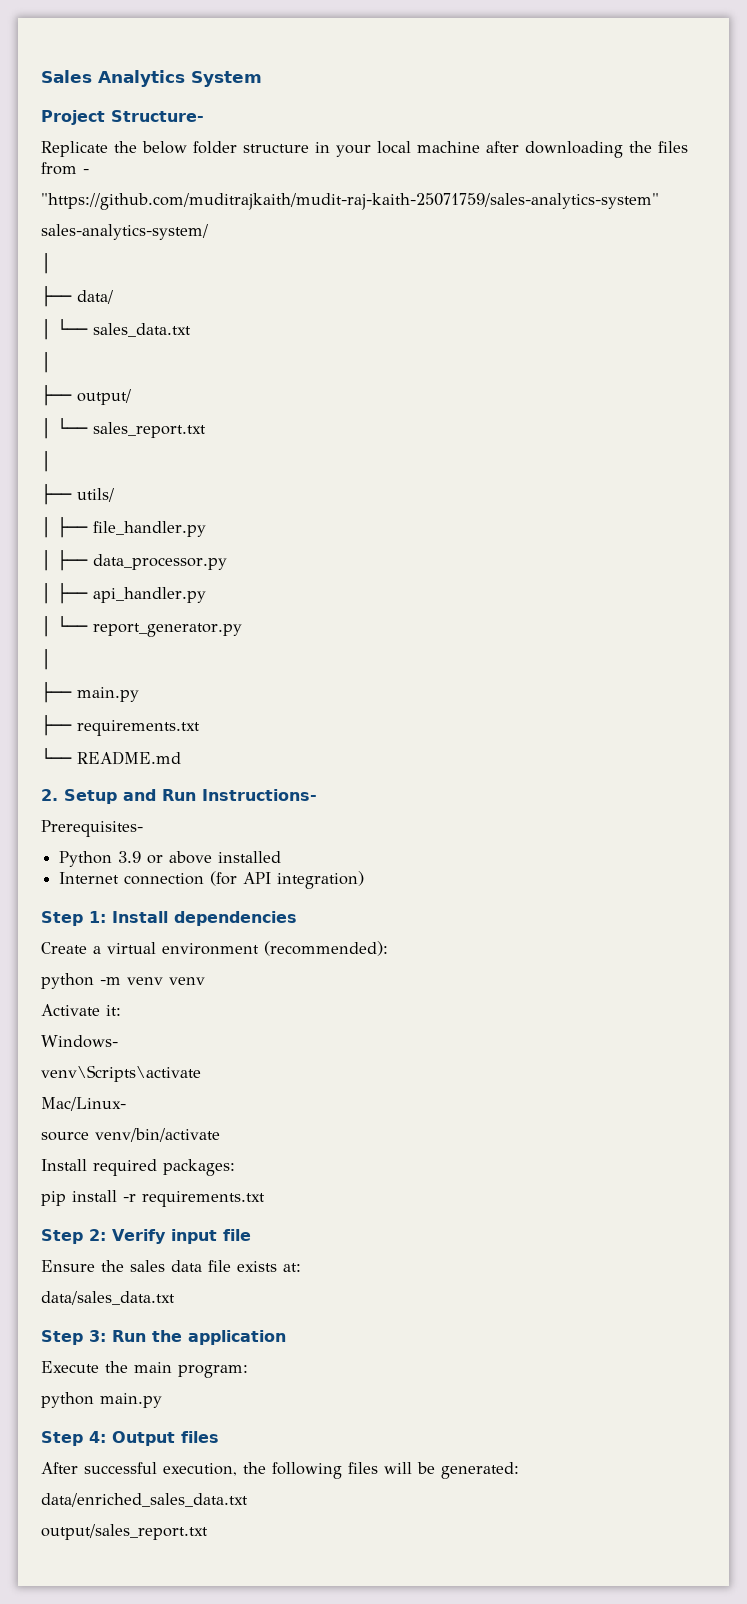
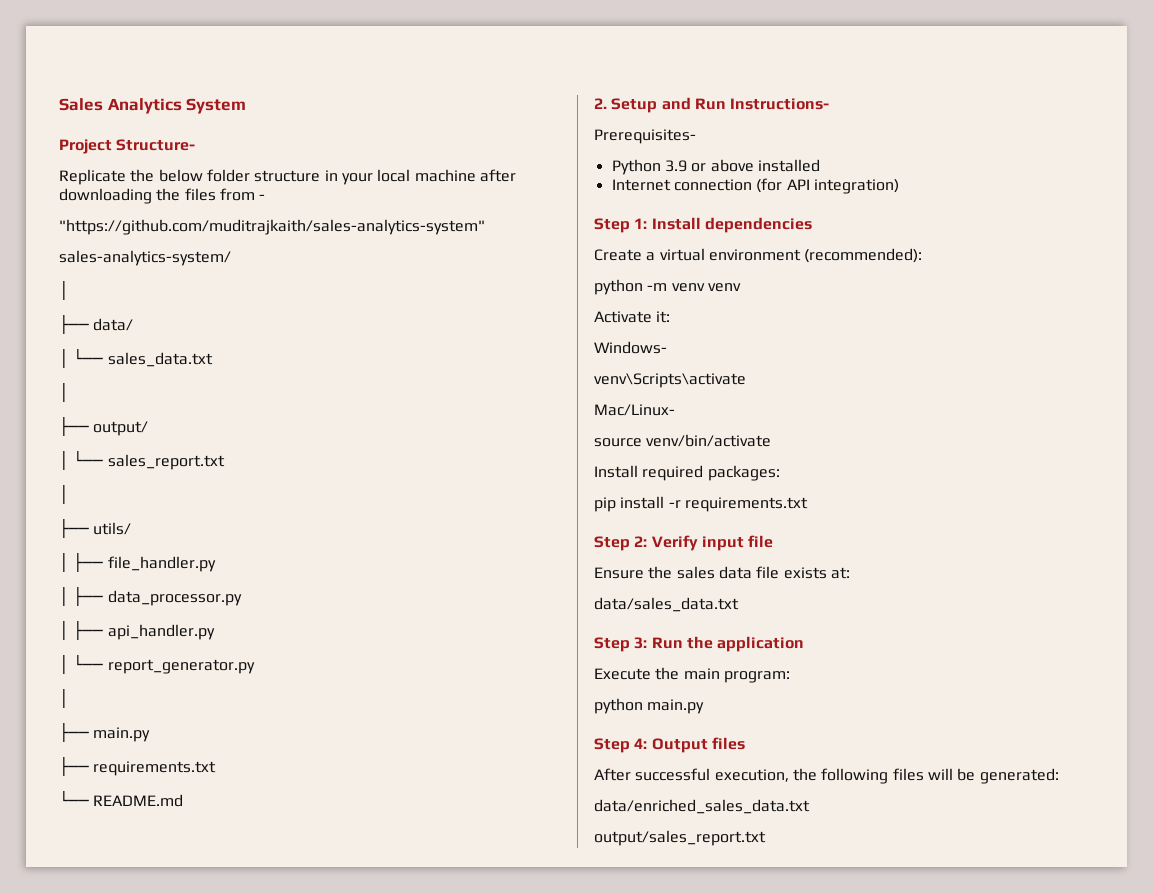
- "https://github.com/muditrajkaith/mudit-raj-kaith-25071759/sales-analytics-system"
+ "https://github.com/muditrajkaith/sales-analytics-system"

